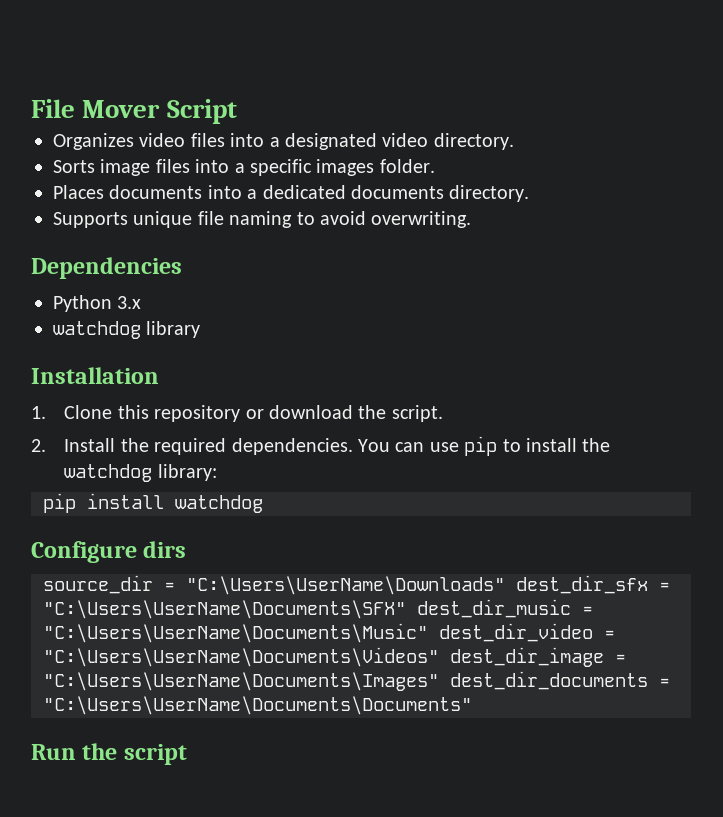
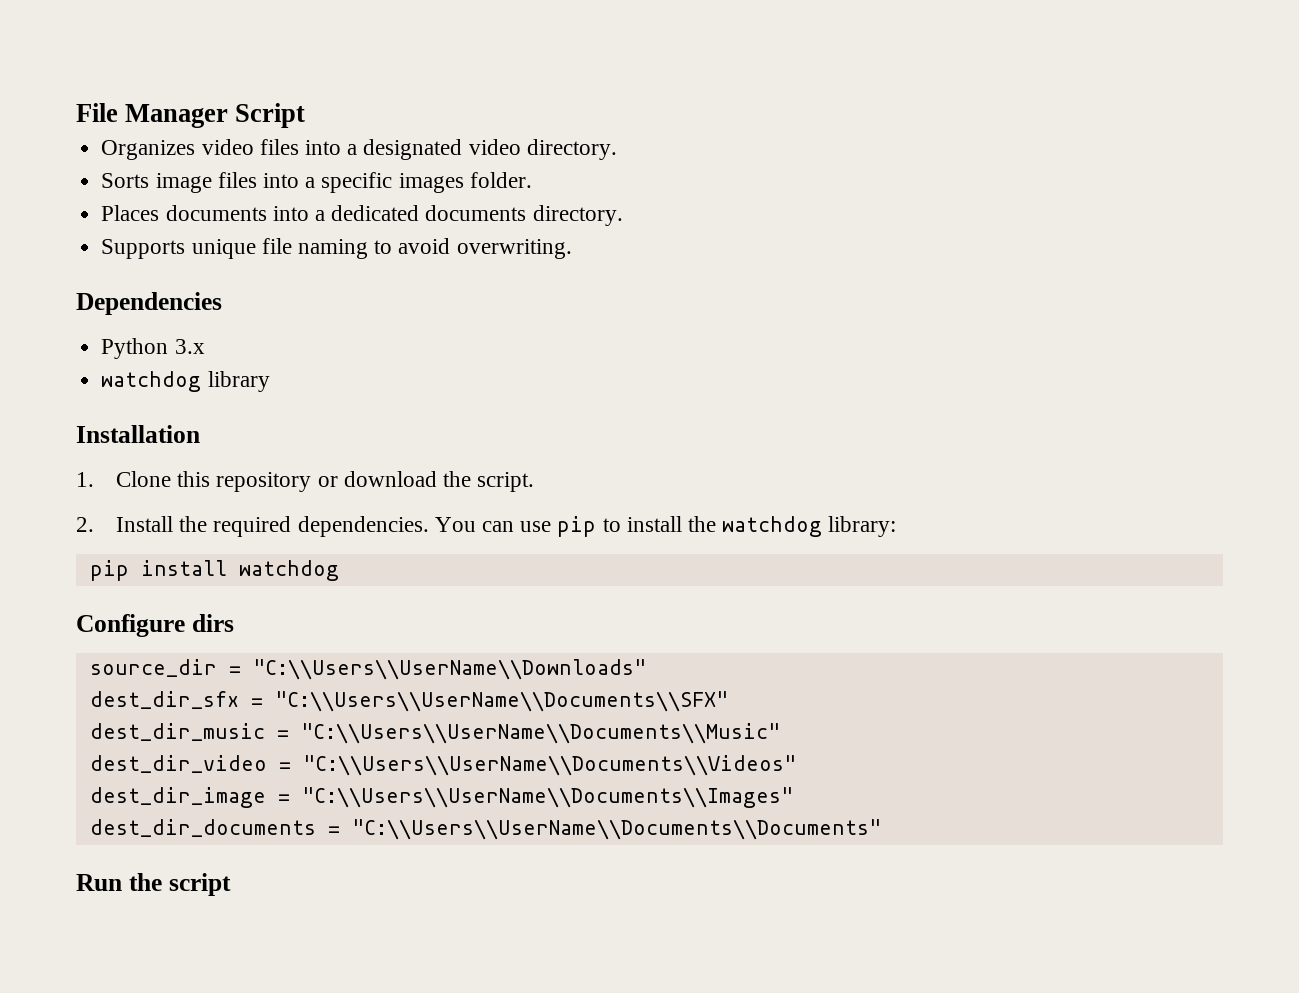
- File Mover Script
+ File Manager Script
- source_dir = "C:\Users\UserName\Downloads" dest_dir_sfx = "C:\Users\UserName\Documents\SFX" dest_dir_music = "C:\Users\UserName\Documents\Music" dest_dir_video = "C:\Users\UserName\Documents\Videos" dest_dir_image = "C:\Users\UserName\Documents\Images" dest_dir_documents = "C:\Users\UserName\Documents\Documents"
+ source_dir = "C:\\Users\\UserName\\Downloads"
+ dest_dir_sfx = "C:\\Users\\UserName\\Documents\\SFX"
+ dest_dir_music = "C:\\Users\\UserName\\Documents\\Music"
+ dest_dir_video = "C:\\Users\\UserName\\Documents\\Videos"
+ dest_dir_image = "C:\\Users\\UserName\\Documents\\Images"
+ dest_dir_documents = "C:\\Users\\UserName\\Documents\\Documents"

